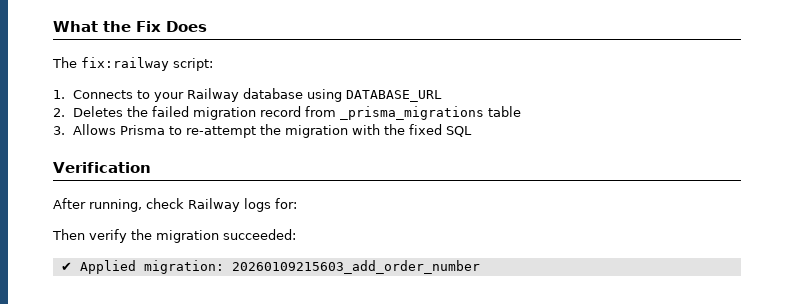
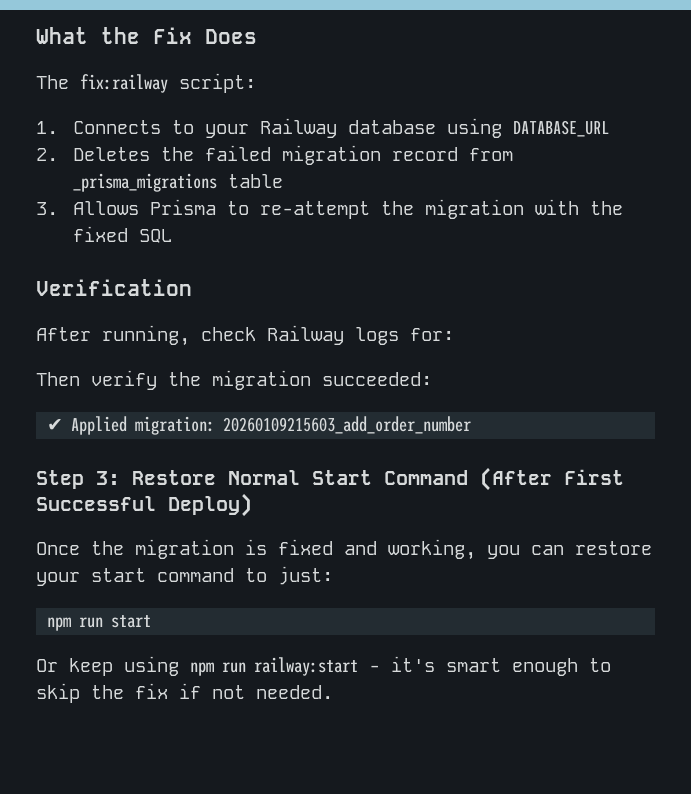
+ Step 3: Restore Normal Start Command (After First Successful Deploy)
+ Once the migration is fixed and working, you can restore your start command to just:
+ npm run start
+ Or keep using npm run railway:start - it's smart enough to skip the fix if not needed.

